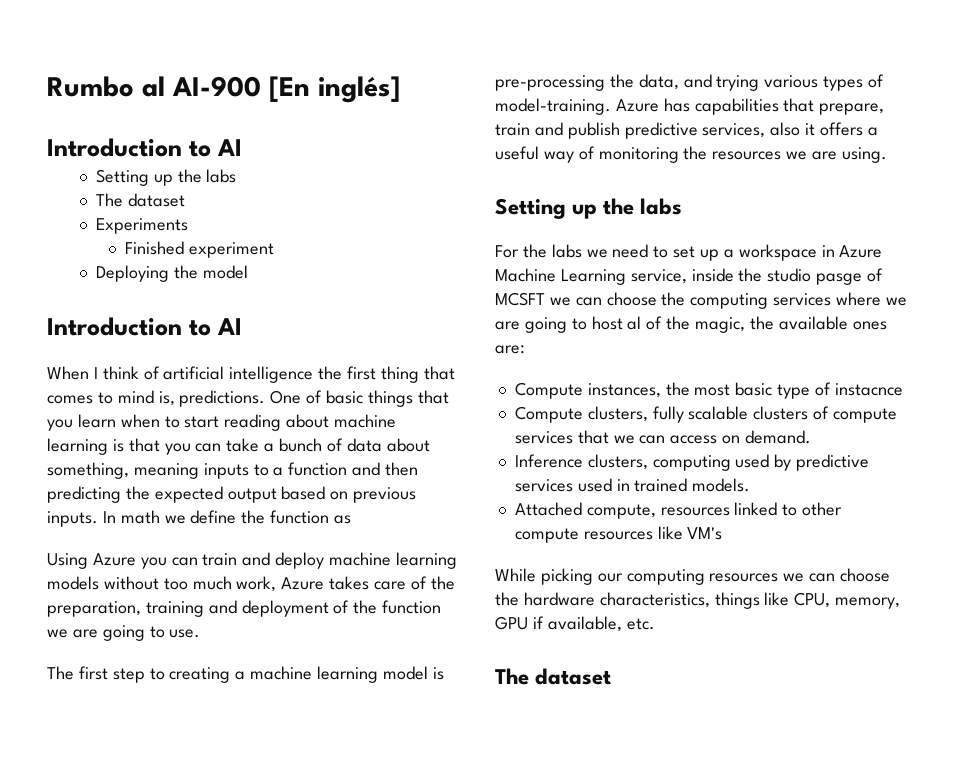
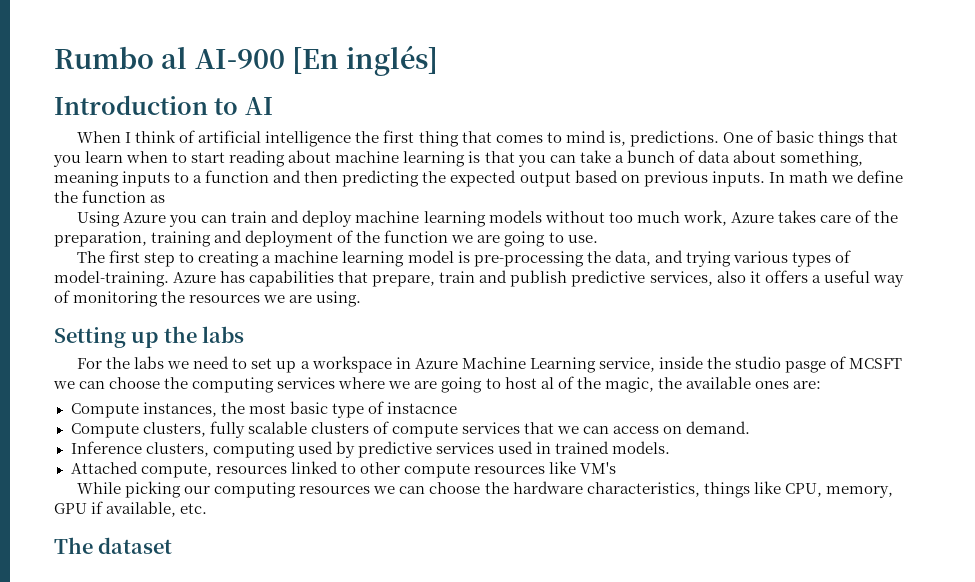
  Rumbo al AI-900 [En inglés]
- Introduction to AI
- Setting up the labs
- The dataset
- Experiments
- Finished experiment
- Deploying the model

